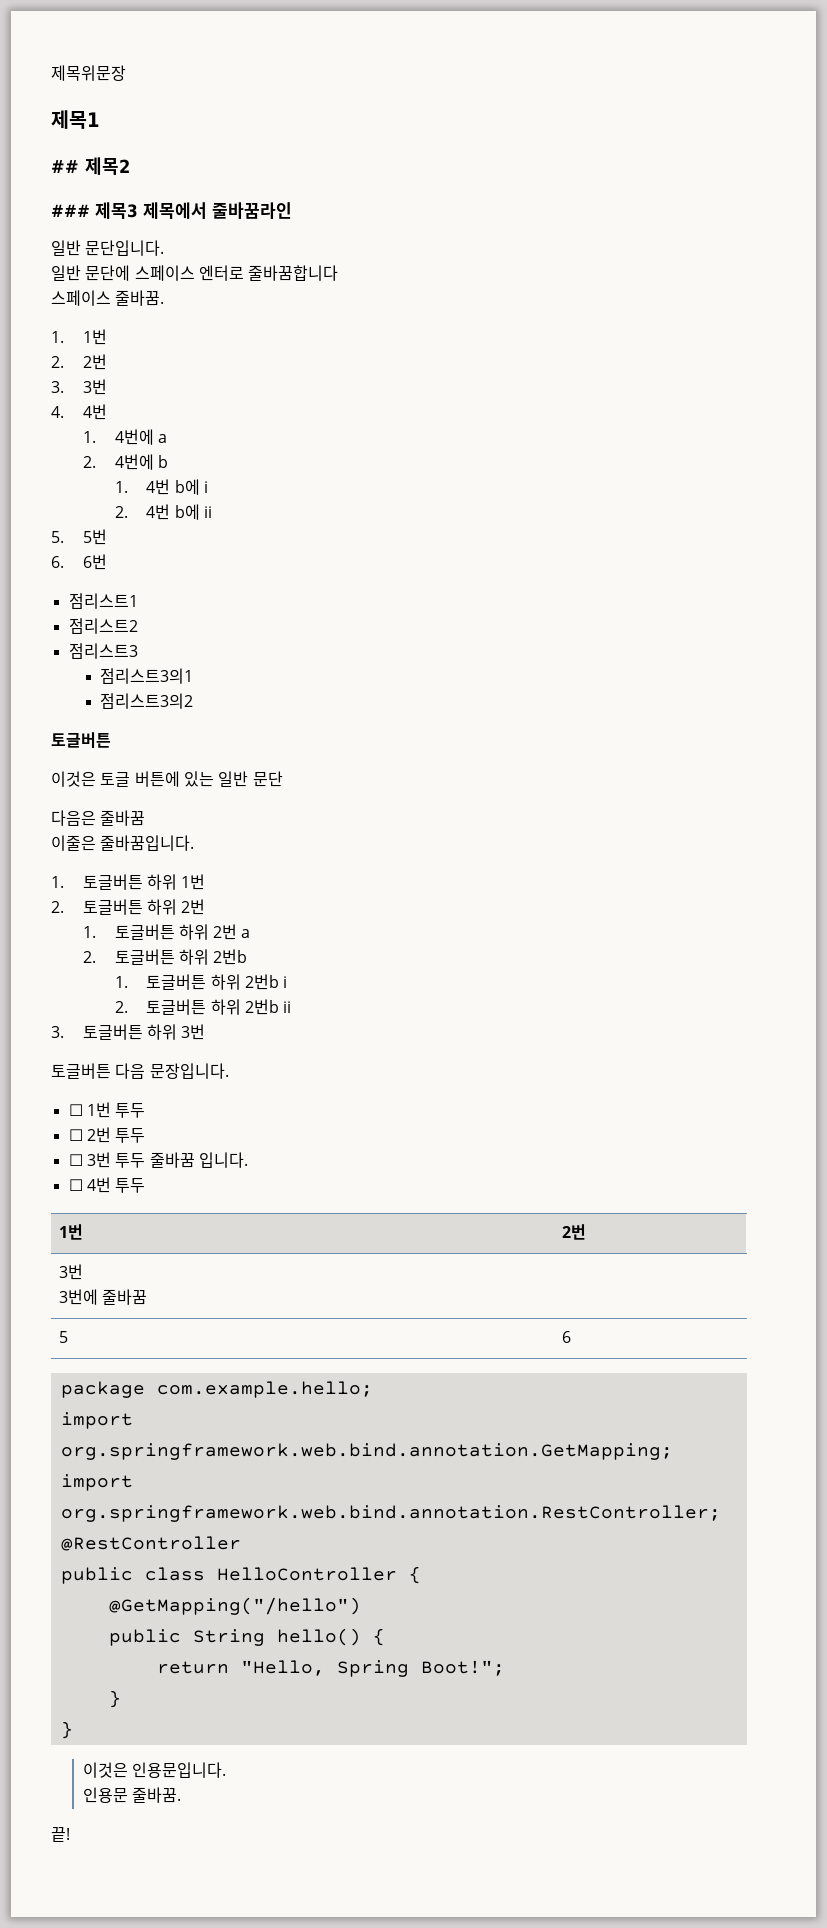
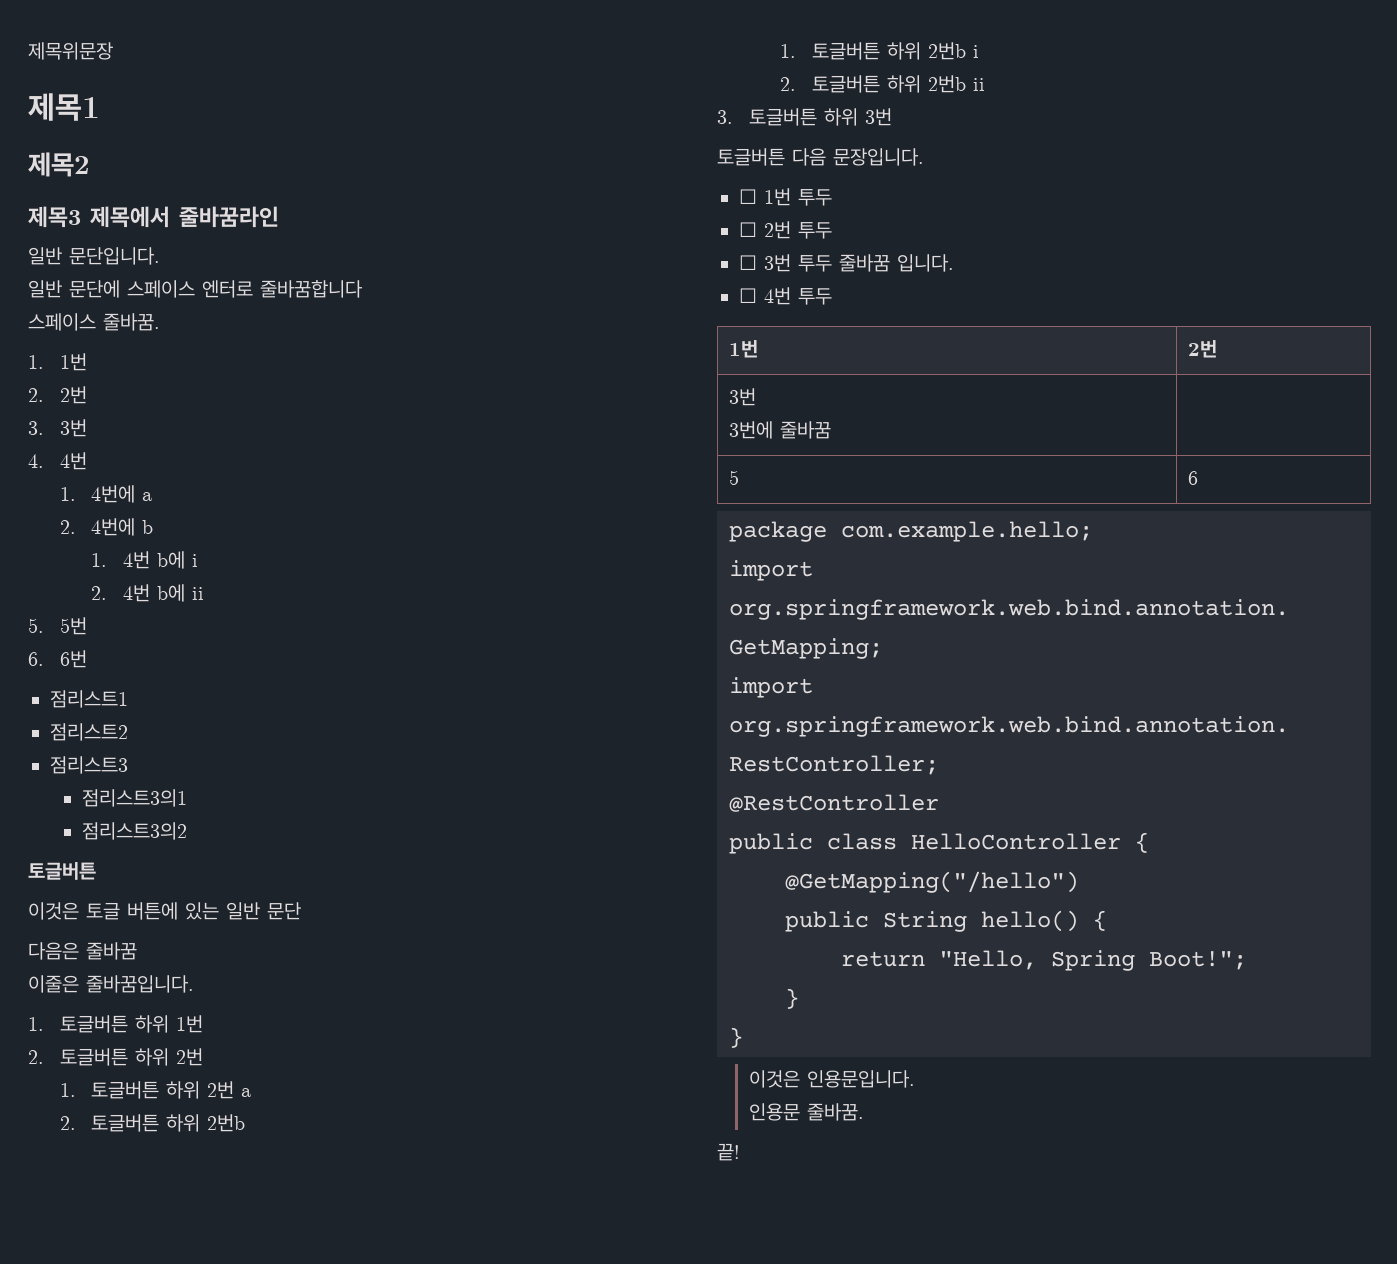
- ## 제목2
+ 제목2
- ### 제목3 제목에서 줄바꿈라인
+ 제목3 제목에서 줄바꿈라인

